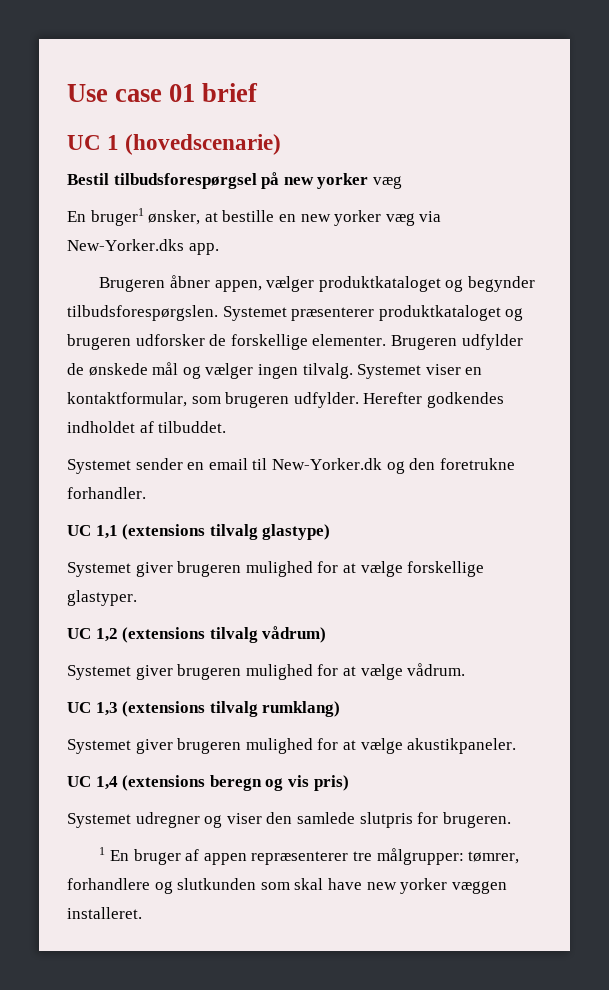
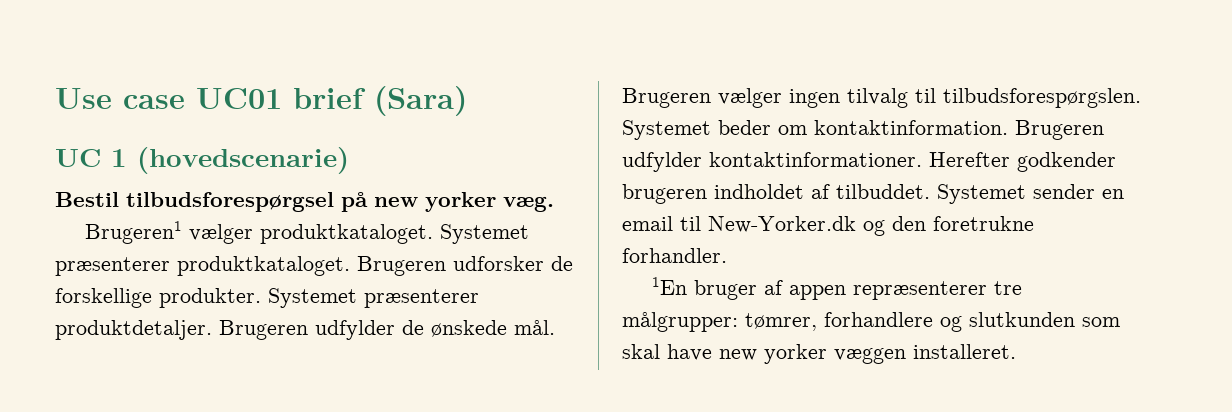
- Use case 01 brief
+ Use case UC01 brief (Sara)
- Bestil tilbudsforespørgsel på new yorker væg
- En bruger1 ønsker, at bestille en new yorker væg via New-Yorker.dks app.
- Brugeren åbner appen, vælger produktkataloget og begynder tilbudsforespørgslen. Systemet præsenterer produktkataloget og brugeren udforsker de forskellige elementer. Brugeren udfylder de ønskede mål og vælger ingen tilvalg. Systemet viser en kontaktformular, som brugeren udfylder. Herefter godkendes indholdet af tilbuddet.
- Systemet sender en email til New-Yorker.dk og den foretrukne forhandler.
+ Bestil tilbudsforespørgsel på new yorker væg.
+ Brugeren1 vælger produktkataloget. Systemet præsenterer produktkataloget. Brugeren udforsker de forskellige produkter. Systemet præsenterer produktdetaljer. Brugeren udfylder de ønskede mål. Brugeren vælger ingen tilvalg til tilbudsforespørgslen. Systemet beder om kontaktinformation. Brugeren udfylder kontaktinformationer. Herefter godkender brugeren indholdet af tilbuddet. Systemet sender en email til New-Yorker.dk og den foretrukne forhandler.
- UC 1,1 (extensions tilvalg glastype)
- Systemet giver brugeren mulighed for at vælge forskellige glastyper.
- UC 1,2 (extensions tilvalg vådrum)
- Systemet giver brugeren mulighed for at vælge vådrum.
- UC 1,3 (extensions tilvalg rumklang)
- Systemet giver brugeren mulighed for at vælge akustikpaneler.
- UC 1,4 (extensions beregn og vis pris)
- Systemet udregner og viser den samlede slutpris for brugeren.
- 1 En bruger af appen repræsenterer tre målgrupper: tømrer, forhandlere og slutkunden som skal have new yorker væggen installeret.
+ 1En bruger af appen repræsenterer tre målgrupper: tømrer, forhandlere og slutkunden som skal have new yorker væggen installeret.

